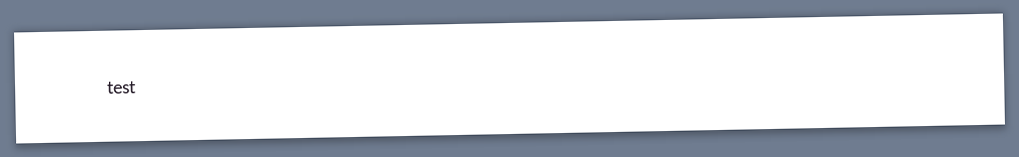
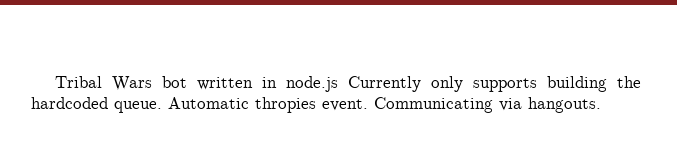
- test
+ Tribal Wars bot written in node.js Currently only supports building the hardcoded queue. Automatic thropies event. Communicating via hangouts.

